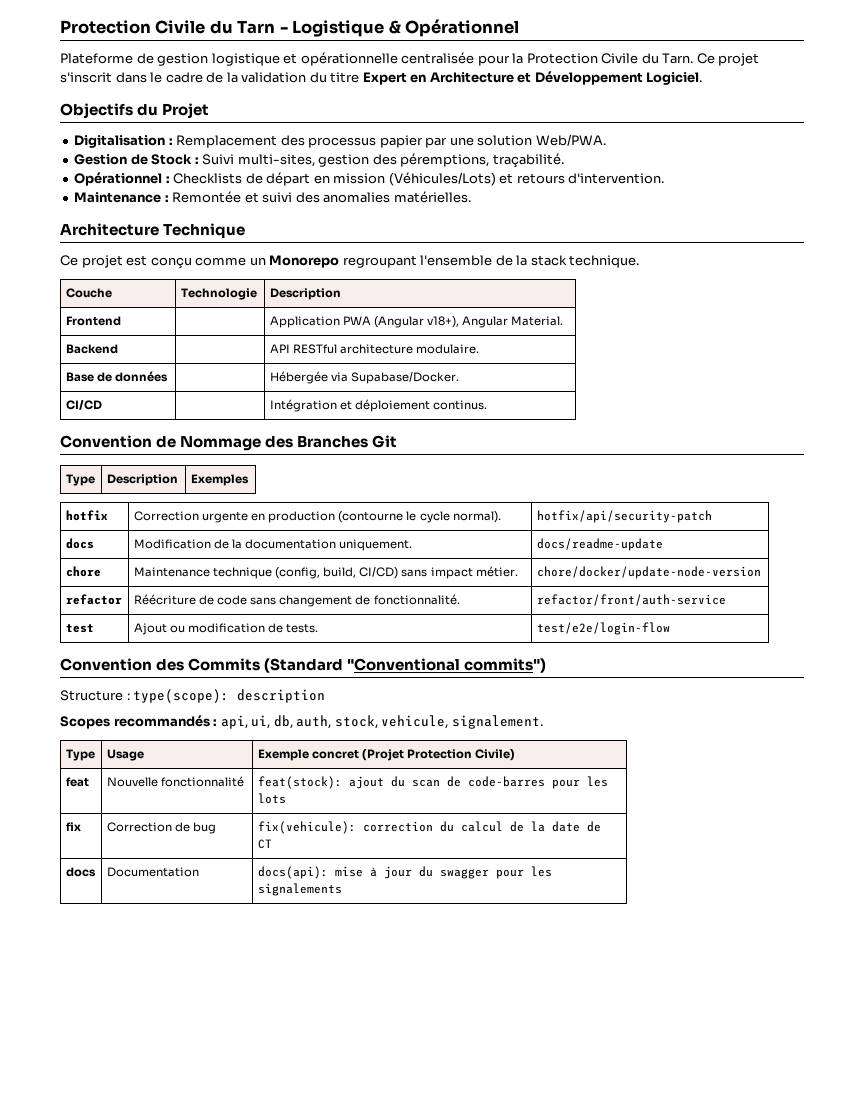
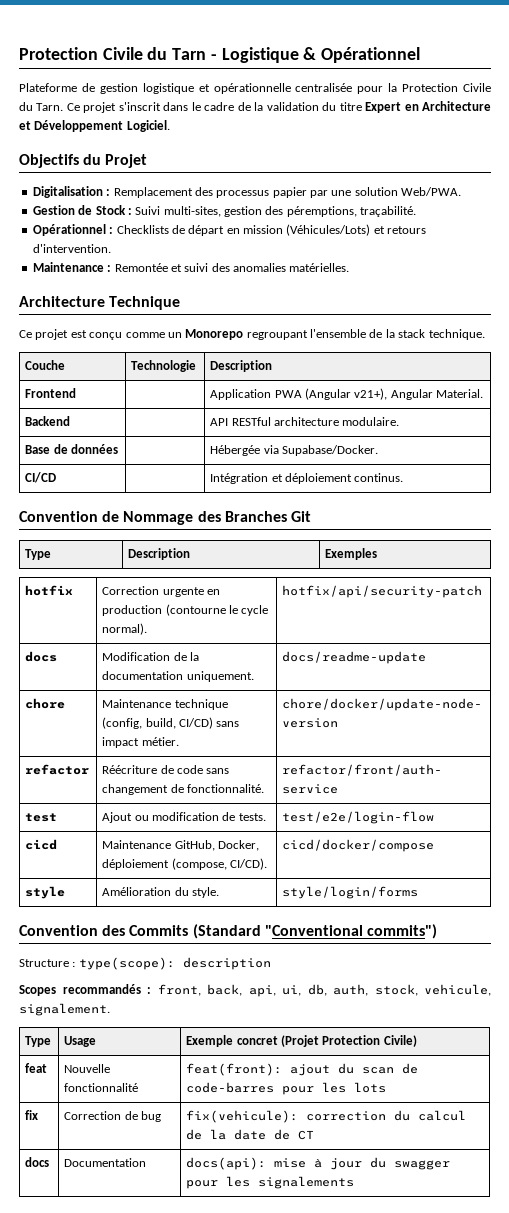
- Frontend | | Application PWA (Angular v18+), Angular Material.
+ Frontend | | Application PWA (Angular v21+), Angular Material.
+ cicd | Maintenance GitHub, Docker, déploiement (compose, CI/CD). | cicd/docker/compose
+ style | Amélioration du style. | style/login/forms
- Scopes recommandés : api, ui, db, auth, stock, vehicule, signalement.
+ Scopes recommandés : front, back, api, ui, db, auth, stock, vehicule, signalement.
- feat | Nouvelle fonctionnalité | feat(stock): ajout du scan de code-barres pour les lots
+ feat | Nouvelle fonctionnalité | feat(front): ajout du scan de code-barres pour les lots

